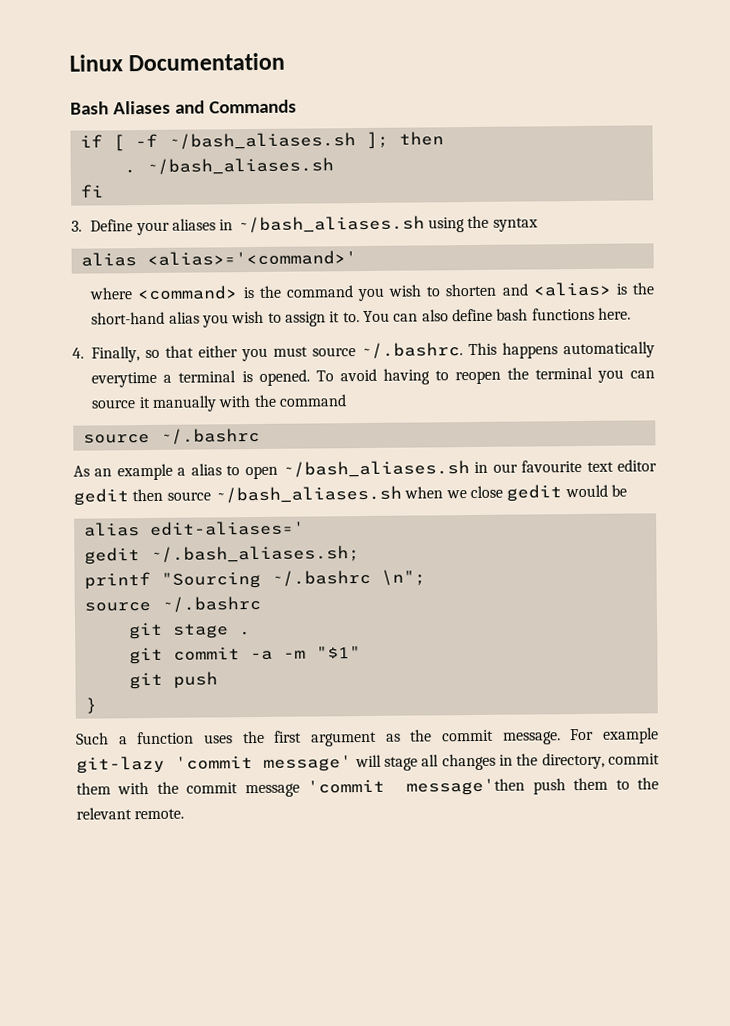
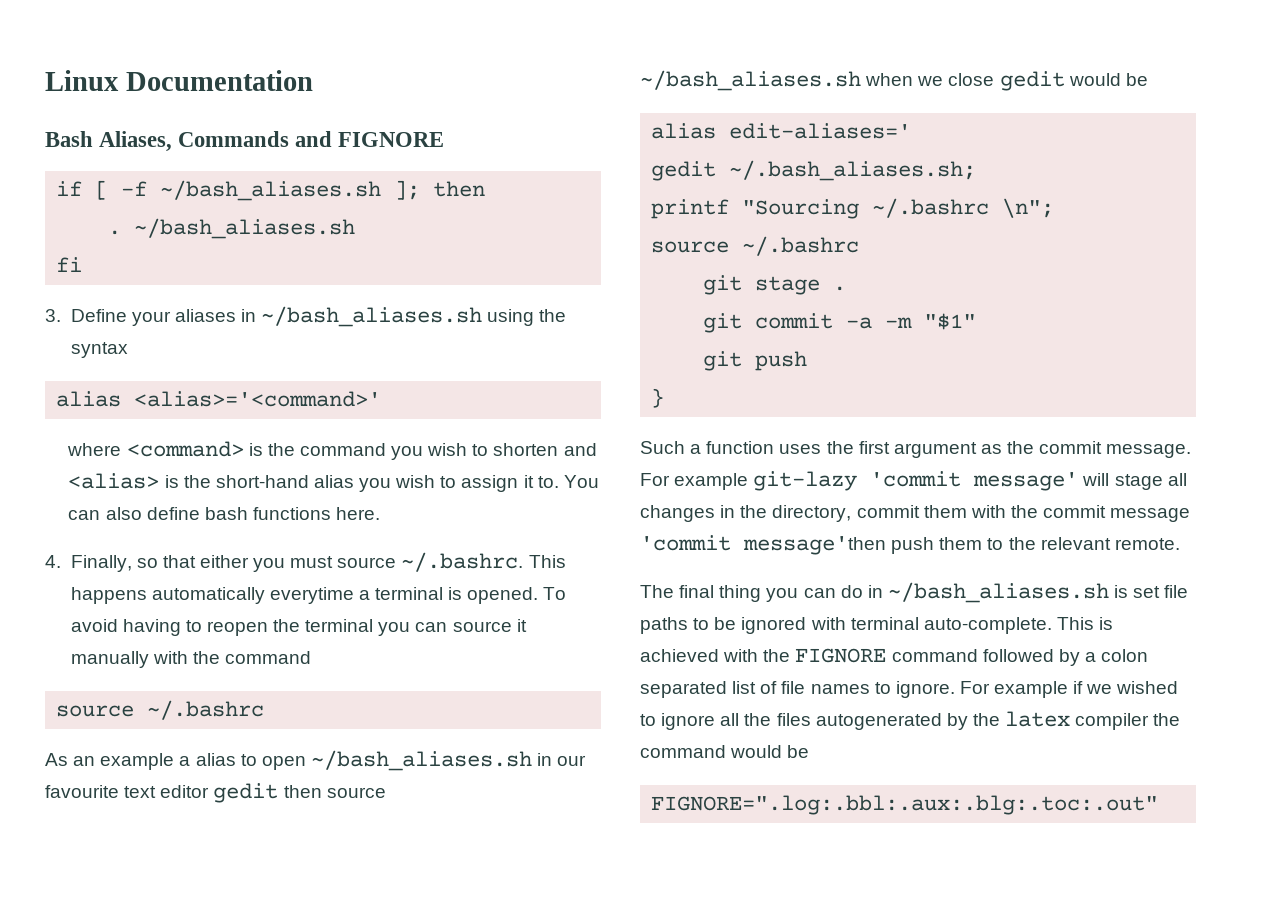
- Bash Aliases and Commands
+ Bash Aliases, Commands and FIGNORE
+ The final thing you can do in ~/bash_aliases.sh is set file paths to be ignored with terminal auto-complete. This is achieved with the FIGNORE command followed by a colon separated list of file names to ignore. For example if we wished to ignore all the files autogenerated by the latex compiler the command would be
+ FIGNORE=".log:.bbl:.aux:.blg:.toc:.out"

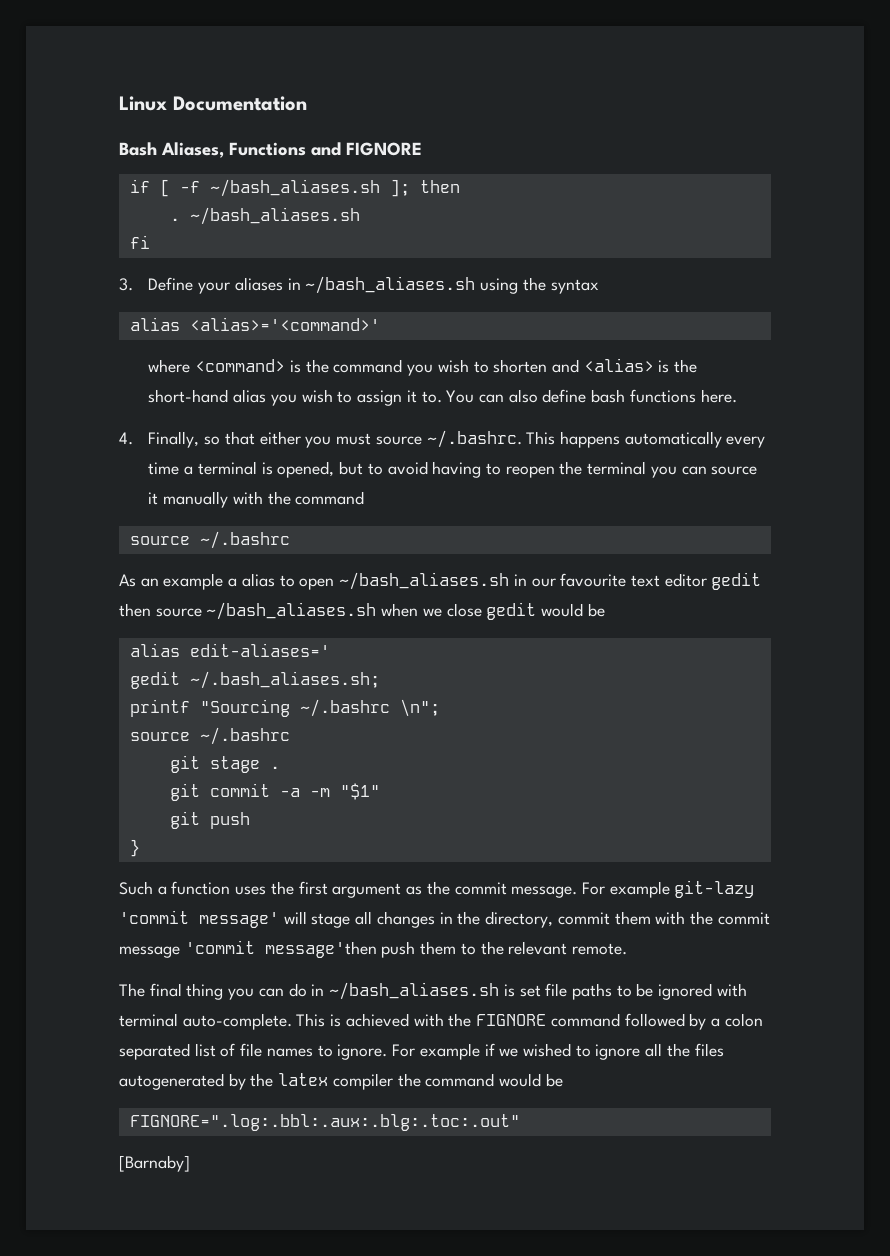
- Bash Aliases, Commands and FIGNORE
+ Bash Aliases, Functions and FIGNORE
- 4. Finally, so that either you must source ~/.bashrc. This happens automatically everytime a terminal is opened. To avoid having to reopen the terminal you can source it manually with the command
+ 4. Finally, so that either you must source ~/.bashrc. This happens automatically every time a terminal is opened, but to avoid having to reopen the terminal you can source it manually with the command
+ [Barnaby]

